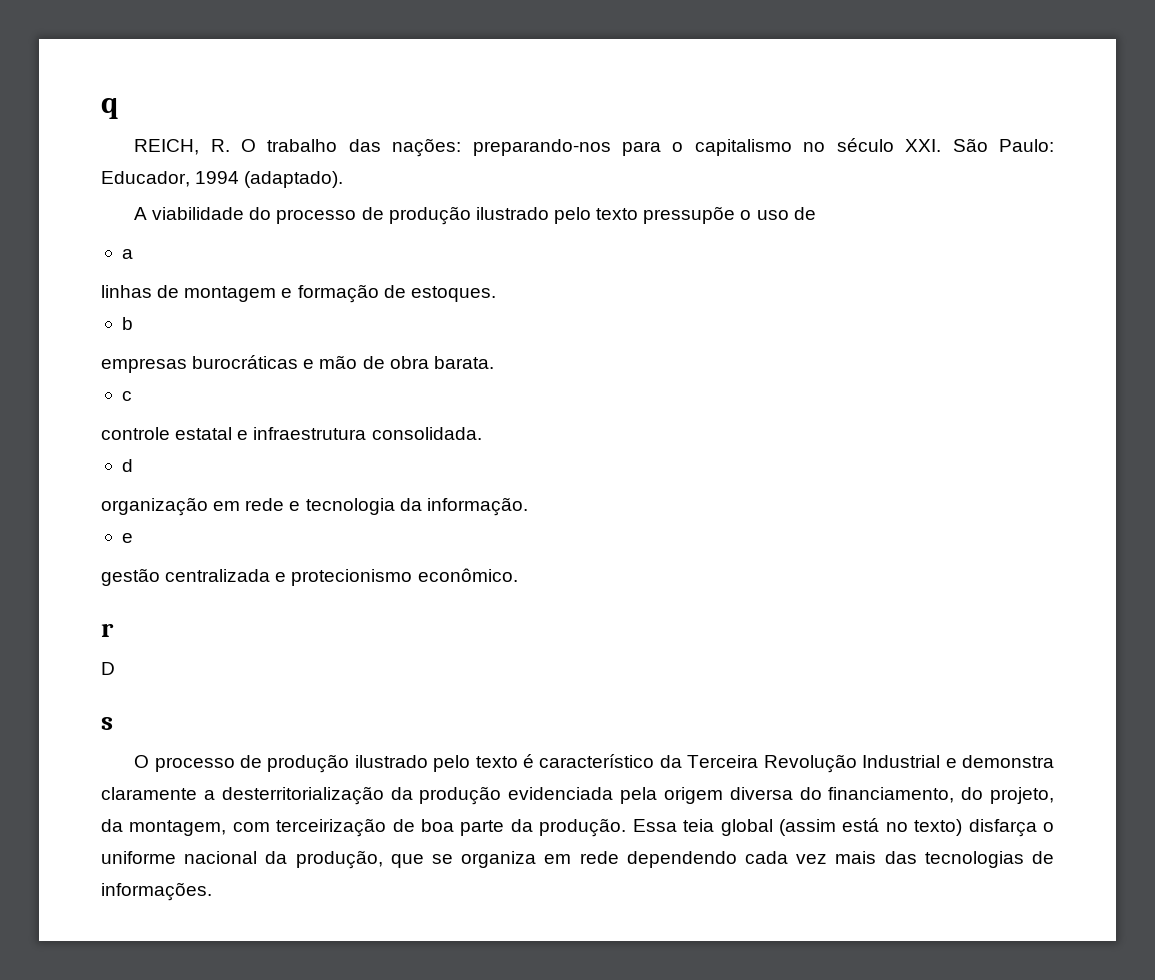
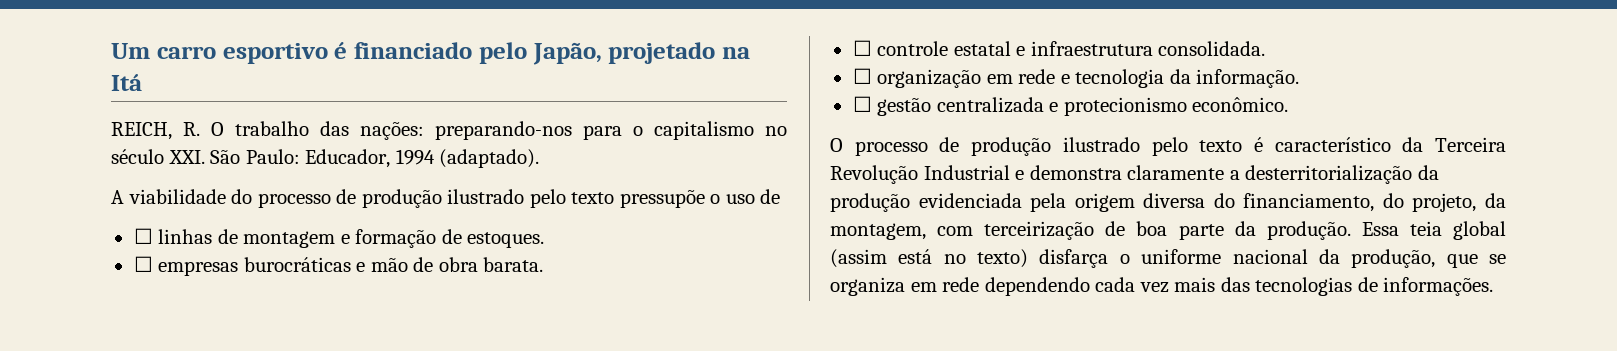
- q
+ Um carro esportivo é financiado pelo Japão, projetado na Itá
  A viabilidade do processo de produção ilustrado pelo texto pressupõe o uso de
- a
- linhas de montagem e formação de estoques.
+ ☐ linhas de montagem e formação de estoques.
- b
- empresas burocráticas e mão de obra barata.
+ ☐ empresas burocráticas e mão de obra barata.
- c
- controle estatal e infraestrutura consolidada.
+ ☐ controle estatal e infraestrutura consolidada.
- d
- organização em rede e tecnologia da informação.
- e
- gestão centralizada e protecionismo econômico.
+ ☐ organização em rede e tecnologia da informação.
+ ☐ gestão centralizada e protecionismo econômico.
- r
- D
- s

